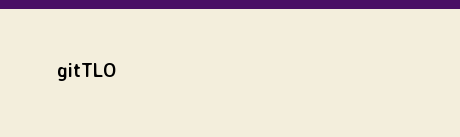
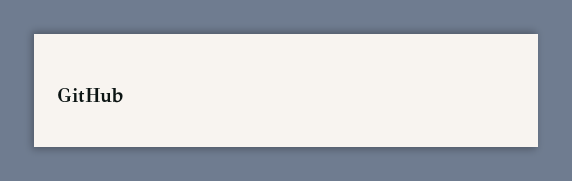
- gitTLO
+ GitHub

